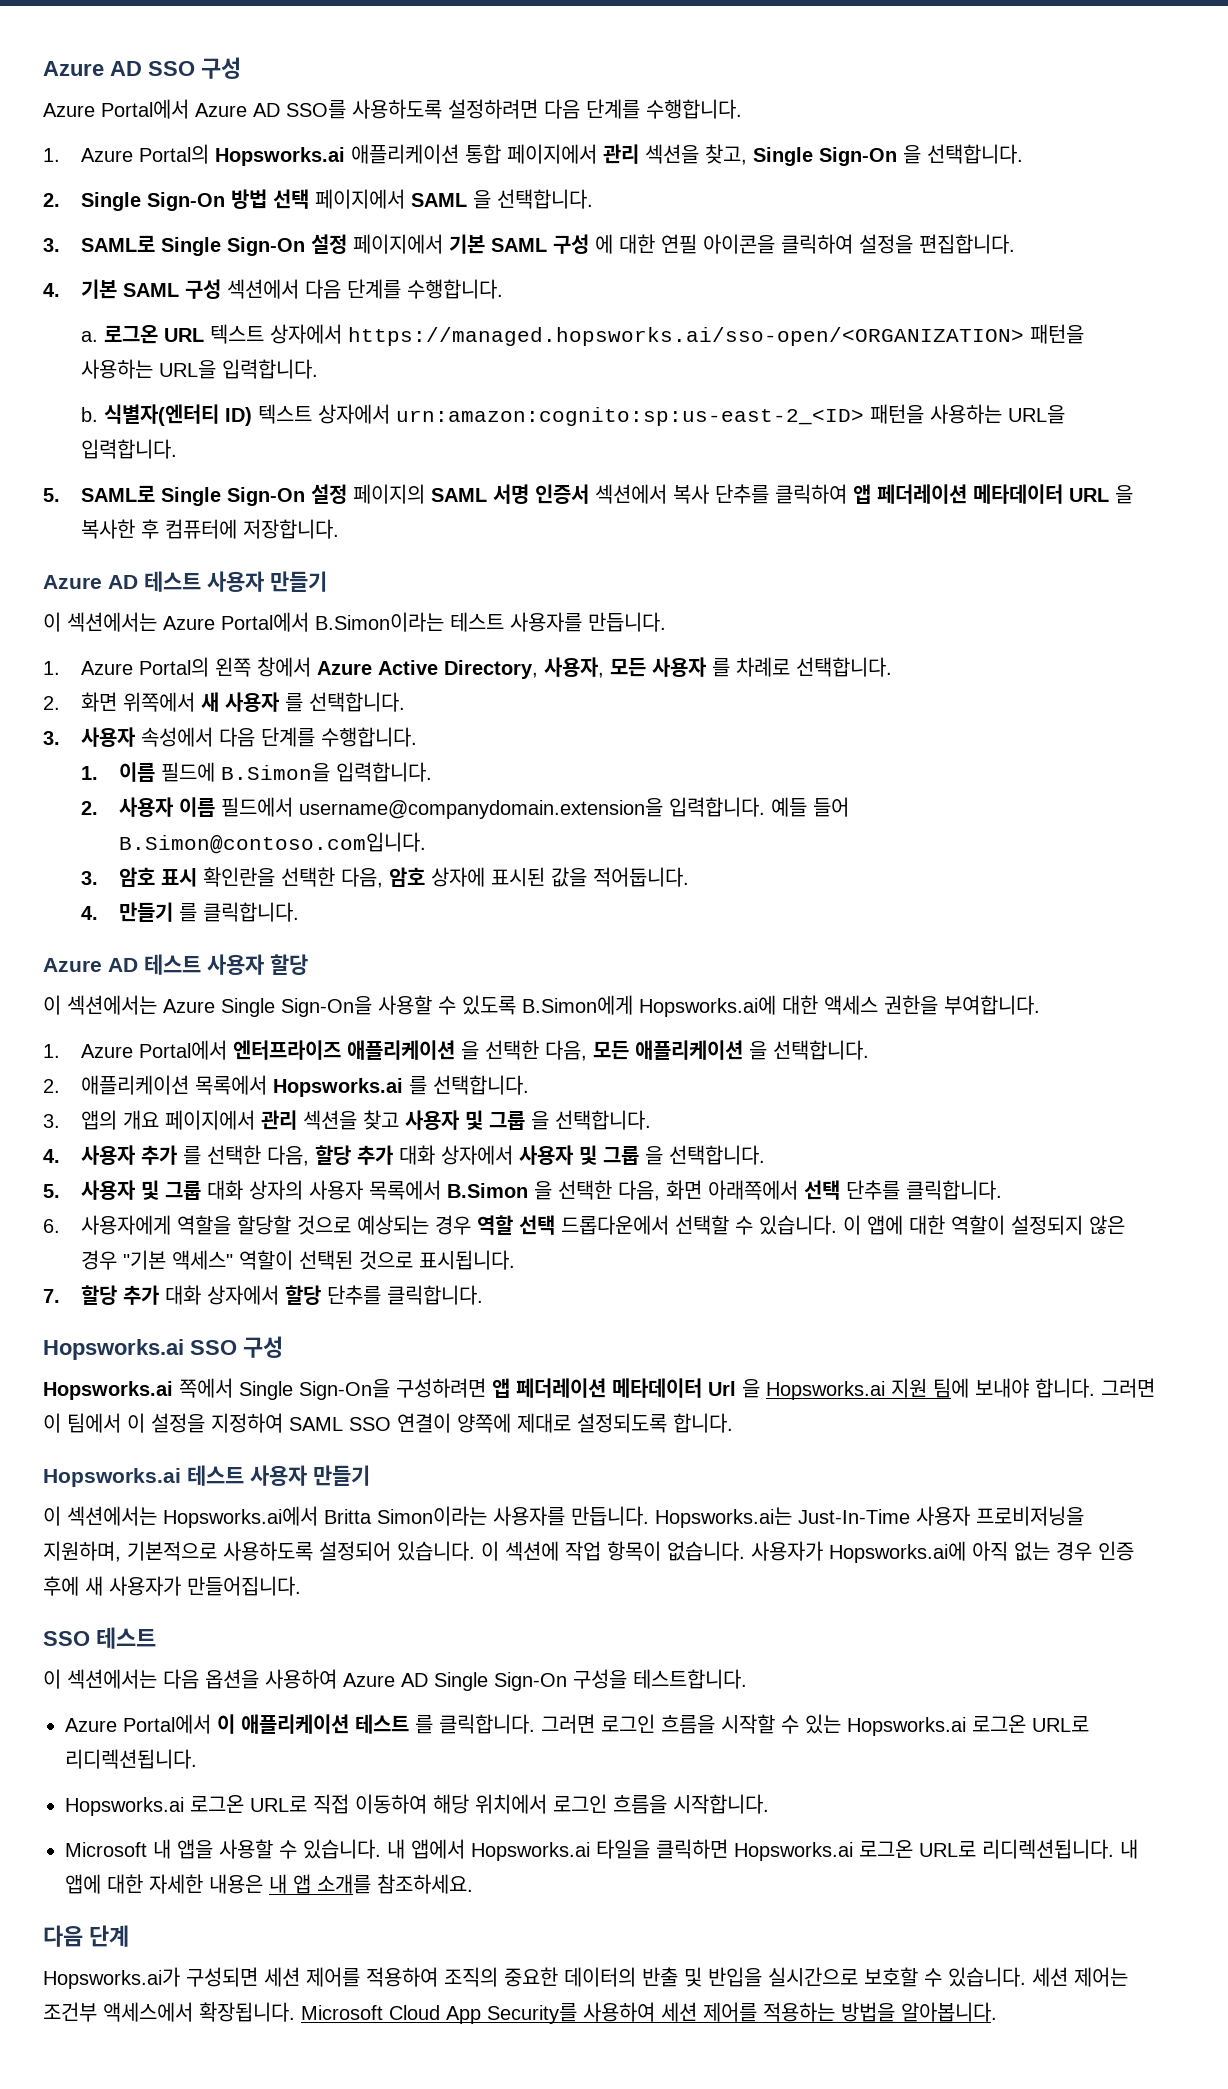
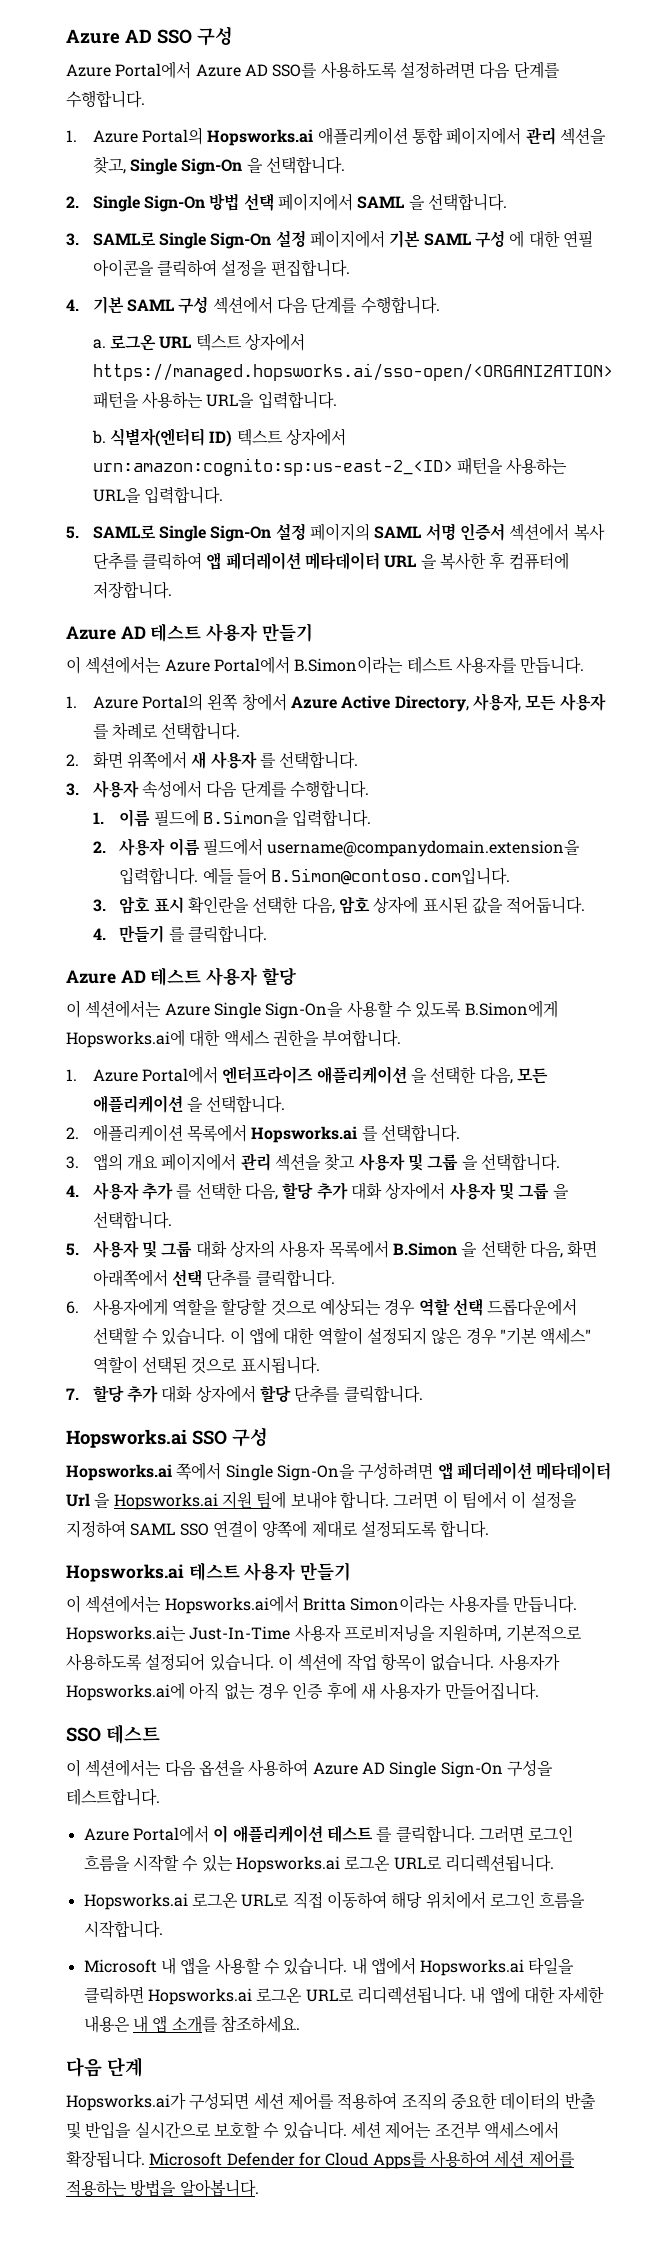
- Microsoft Cloud App Security를 사용하여 세션 제어를 적용하는 방법을 알아봅니다.
+ Microsoft Defender for Cloud Apps를 사용하여 세션 제어를 적용하는 방법을 알아봅니다.

